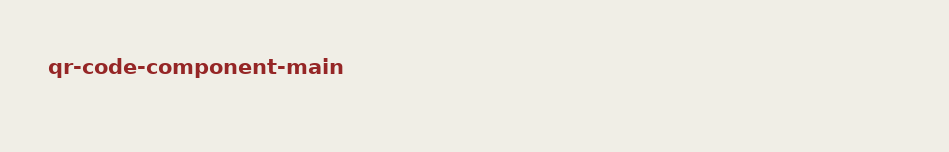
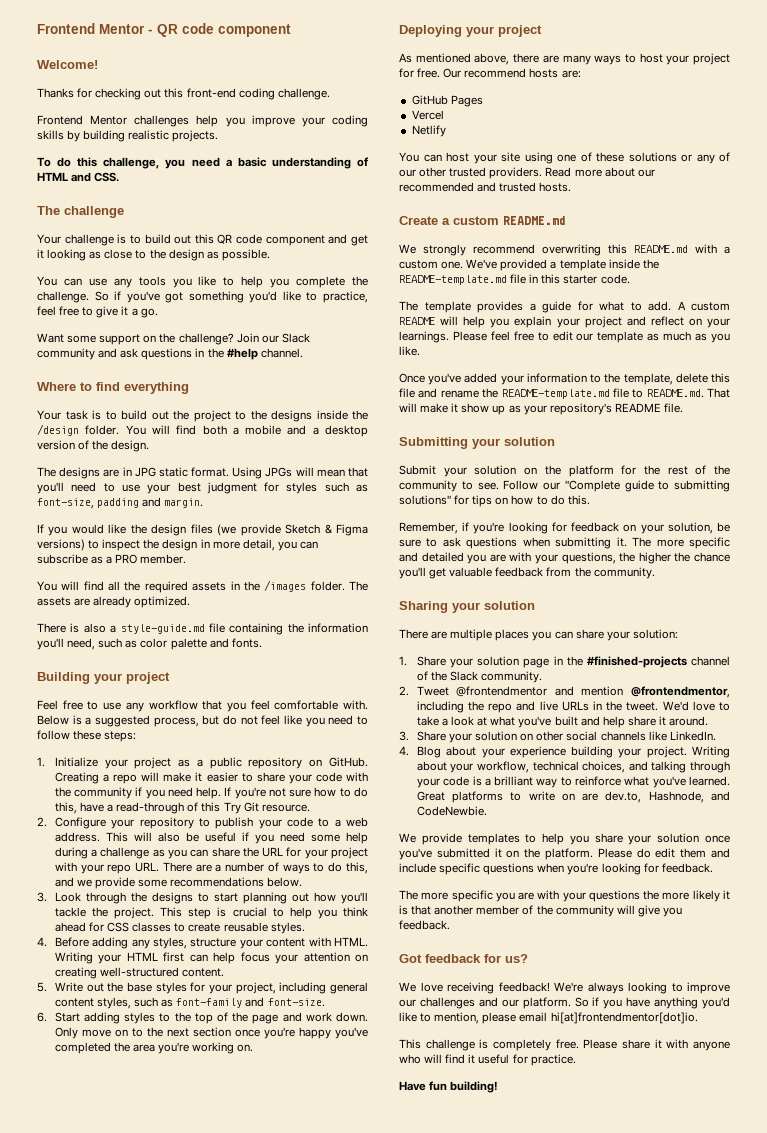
- qr-code-component-main
+ Frontend Mentor - QR code component
+ Welcome!
+ Thanks for checking out this front-end coding challenge.
+ Frontend Mentor challenges help you improve your coding skills by building realistic projects.
+ To do this challenge, you need a basic understanding of HTML and CSS.
+ The challenge
+ Your challenge is to build out this QR code component and get it looking as close to the design as possible.
+ You can use any tools you like to help you complete the challenge. So if you've got something you'd like to practice, feel free to give it a go.
+ Want some support on the challenge? Join our Slack community and ask questions in the #help channel.
+ Where to find everything
+ Your task is to build out the project to the designs inside the /design folder. You will find both a mobile and a desktop version of the design.
+ The designs are in JPG static format. Using JPGs will mean that you'll need to use your best judgment for styles such as font-size, padding and margin.
+ If you would like the design files (we provide Sketch & Figma versions) to inspect the design in more detail, you can subscribe as a PRO member.
+ You will find all the required assets in the /images folder. The assets are already optimized.
+ There is also a style-guide.md file containing the information you'll need, such as color palette and fonts.
+ Building your project
+ Feel free to use any workflow that you feel comfortable with. Below is a suggested process, but do not feel like you need to follow these steps:
+ 1. Initialize your project as a public repository on GitHub. Creating a repo will make it easier to share your code with the community if you need help. If you're not sure how to do this, have a read-through of this Try Git resource.
+ 2. Configure your repository to publish your code to a web address. This will also be useful if you need some help during a challenge as you can share the URL for your project with your repo URL. There are a number of ways to do this, and we provide some recommendations below.
+ 3. Look through the designs to start planning out how you'll tackle the project. This step is crucial to help you think ahead for CSS classes to create reusable styles.
+ 4. Before adding any styles, structure your content with HTML. Writing your HTML first can help focus your attention on creating well-structured content.
+ 5. Write out the base styles for your project, including general content styles, such as font-family and font-size.
+ 6. Start adding styles to the top of the page and work down. Only move on to the next section once you're happy you've completed the area you're working on.
+ Deploying your project
+ As mentioned above, there are many ways to host your project for free. Our recommend hosts are:
+ GitHub Pages
+ Vercel
+ Netlify
+ You can host your site using one of these solutions or any of our other trusted providers. Read more about our recommended and trusted hosts.
+ Create a custom README.md
+ We strongly recommend overwriting this README.md with a custom one. We've provided a template inside the README-template.md file in this starter code.
+ The template provides a guide for what to add. A custom README will help you explain your project and reflect on your learnings. Please feel free to edit our template as much as you like.
+ Once you've added your information to the template, delete this file and rename the README-template.md file to README.md. That will make it show up as your repository's README file.
+ Submitting your solution
+ Submit your solution on the platform for the rest of the community to see. Follow our "Complete guide to submitting solutions" for tips on how to do this.
+ Remember, if you're looking for feedback on your solution, be sure to ask questions when submitting it. The more specific and detailed you are with your questions, the higher the chance you'll get valuable feedback from the community.
+ Sharing your solution
+ There are multiple places you can share your solution:
+ 1. Share your solution page in the #finished-projects channel of the Slack community.
+ 2. Tweet @frontendmentor and mention @frontendmentor, including the repo and live URLs in the tweet. We'd love to take a look at what you've built and help share it around.
+ 3. Share your solution on other social channels like LinkedIn.
+ 4. Blog about your experience building your project. Writing about your workflow, technical choices, and talking through your code is a brilliant way to reinforce what you've learned. Great platforms to write on are dev.to, Hashnode, and CodeNewbie.
+ We provide templates to help you share your solution once you've submitted it on the platform. Please do edit them and include specific questions when you're looking for feedback.
+ The more specific you are with your questions the more likely it is that another member of the community will give you feedback.
+ Got feedback for us?
+ We love receiving feedback! We're always looking to improve our challenges and our platform. So if you have anything you'd like to mention, please email hi[at]frontendmentor[dot]io.
+ This challenge is completely free. Please share it with anyone who will find it useful for practice.
+ Have fun building!

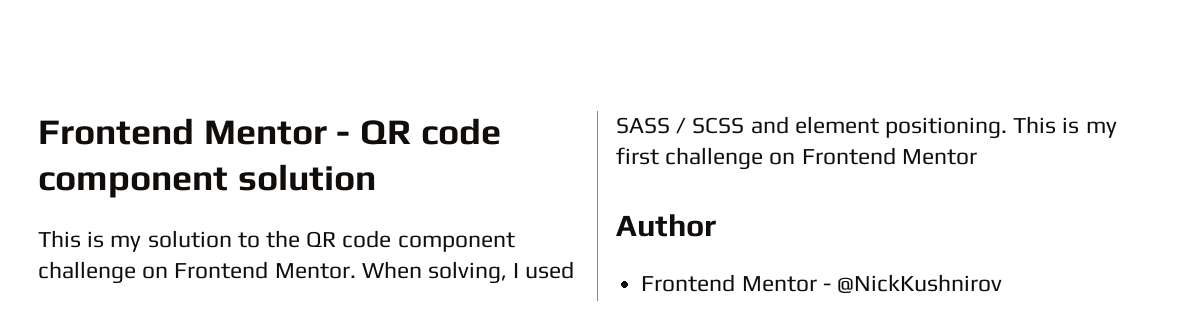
- Frontend Mentor - QR code component
- Welcome!
- Thanks for checking out this front-end coding challenge.
- Frontend Mentor challenges help you improve your coding skills by building realistic projects.
- To do this challenge, you need a basic understanding of HTML and CSS.
- The challenge
- Your challenge is to build out this QR code component and get it looking as close to the design as possible.
- You can use any tools you like to help you complete the challenge. So if you've got something you'd like to practice, feel free to give it a go.
- Want some support on the challenge? Join our Slack community and ask questions in the #help channel.
- Where to find everything
- Your task is to build out the project to the designs inside the /design folder. You will find both a mobile and a desktop version of the design.
- The designs are in JPG static format. Using JPGs will mean that you'll need to use your best judgment for styles such as font-size, padding and margin.
- If you would like the design files (we provide Sketch & Figma versions) to inspect the design in more detail, you can subscribe as a PRO member.
- You will find all the required assets in the /images folder. The assets are already optimized.
- There is also a style-guide.md file containing the information you'll need, such as color palette and fonts.
- Building your project
- Feel free to use any workflow that you feel comfortable with. Below is a suggested process, but do not feel like you need to follow these steps:
- 1. Initialize your project as a public repository on GitHub. Creating a repo will make it easier to share your code with the community if you need help. If you're not sure how to do this, have a read-through of this Try Git resource.
- 2. Configure your repository to publish your code to a web address. This will also be useful if you need some help during a challenge as you can share the URL for your project with your repo URL. There are a number of ways to do this, and we provide some recommendations below.
- 3. Look through the designs to start planning out how you'll tackle the project. This step is crucial to help you think ahead for CSS classes to create reusable styles.
- 4. Before adding any styles, structure your content with HTML. Writing your HTML first can help focus your attention on creating well-structured content.
- 5. Write out the base styles for your project, including general content styles, such as font-family and font-size.
- 6. Start adding styles to the top of the page and work down. Only move on to the next section once you're happy you've completed the area you're working on.
- Deploying your project
- As mentioned above, there are many ways to host your project for free. Our recommend hosts are:
- GitHub Pages
- Vercel
- Netlify
- You can host your site using one of these solutions or any of our other trusted providers. Read more about our recommended and trusted hosts.
- Create a custom README.md
- We strongly recommend overwriting this README.md with a custom one. We've provided a template inside the README-template.md file in this starter code.
- The template provides a guide for what to add. A custom README will help you explain your project and reflect on your learnings. Please feel free to edit our template as much as you like.
- Once you've added your information to the template, delete this file and rename the README-template.md file to README.md. That will make it show up as your repository's README file.
- Submitting your solution
- Submit your solution on the platform for the rest of the community to see. Follow our "Complete guide to submitting solutions" for tips on how to do this.
- Remember, if you're looking for feedback on your solution, be sure to ask questions when submitting it. The more specific and detailed you are with your questions, the higher the chance you'll get valuable feedback from the community.
- Sharing your solution
- There are multiple places you can share your solution:
- 1. Share your solution page in the #finished-projects channel of the Slack community.
- 2. Tweet @frontendmentor and mention @frontendmentor, including the repo and live URLs in the tweet. We'd love to take a look at what you've built and help share it around.
- 3. Share your solution on other social channels like LinkedIn.
- 4. Blog about your experience building your project. Writing about your workflow, technical choices, and talking through your code is a brilliant way to reinforce what you've learned. Great platforms to write on are dev.to, Hashnode, and CodeNewbie.
- We provide templates to help you share your solution once you've submitted it on the platform. Please do edit them and include specific questions when you're looking for feedback.
- The more specific you are with your questions the more likely it is that another member of the community will give you feedback.
- Got feedback for us?
- We love receiving feedback! We're always looking to improve our challenges and our platform. So if you have anything you'd like to mention, please email hi[at]frontendmentor[dot]io.
- This challenge is completely free. Please share it with anyone who will find it useful for practice.
- Have fun building!
+ Frontend Mentor - QR code component solution
+ This is my solution to the QR code component challenge on Frontend Mentor. When solving, I used SASS / SCSS and element positioning. This is my first challenge on Frontend Mentor
+ Author
+ Frontend Mentor - @NickKushnirov

